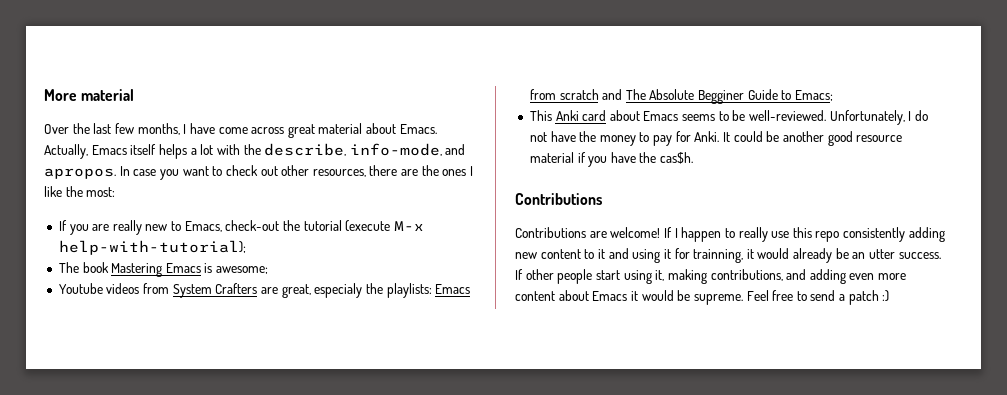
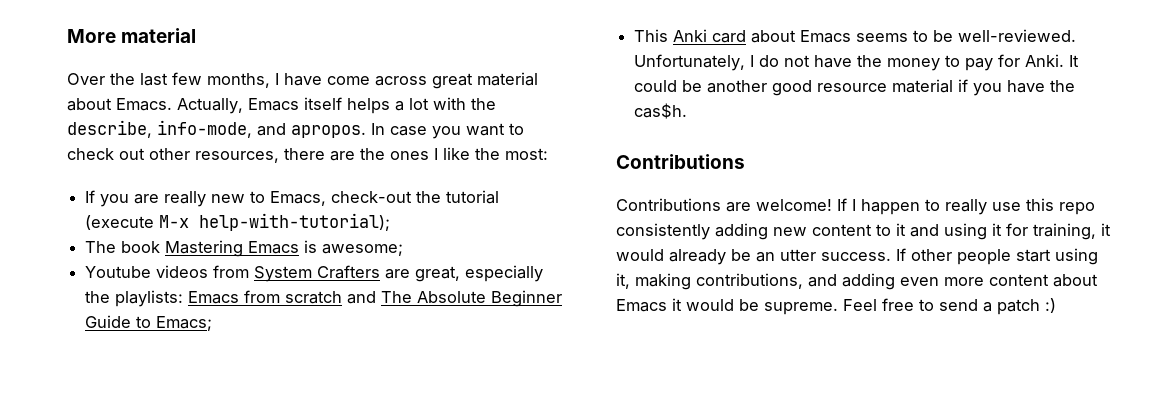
- Youtube videos from System Crafters are great, especialy the playlists: Emacs from scratch and The Absolute Begginer Guide to Emacs;
+ Youtube videos from System Crafters are great, especially the playlists: Emacs from scratch and The Absolute Beginner Guide to Emacs;
- If I happen to really use this repo consistently adding new content to it and using it for trainning, it would already be an utter success.
+ If I happen to really use this repo consistently adding new content to it and using it for training, it would already be an utter success.

